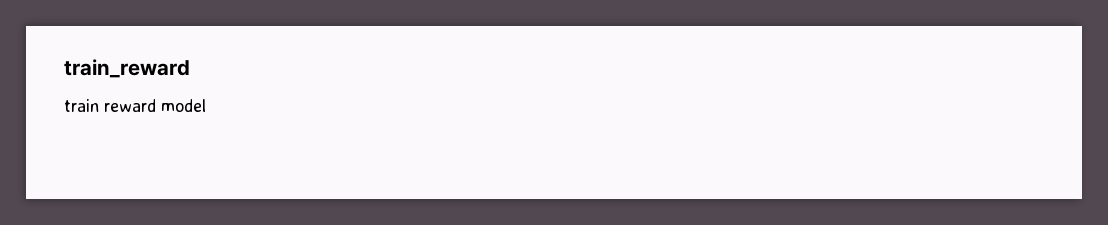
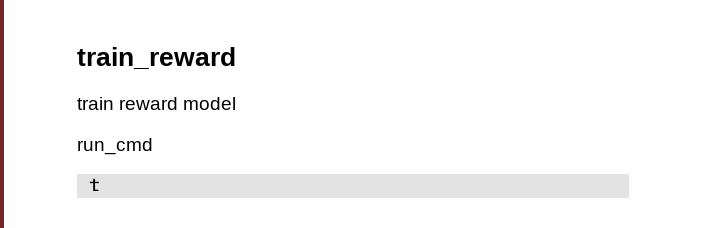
+ run_cmd
+ t

